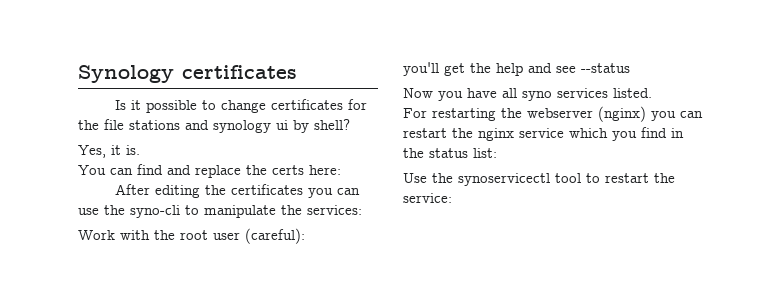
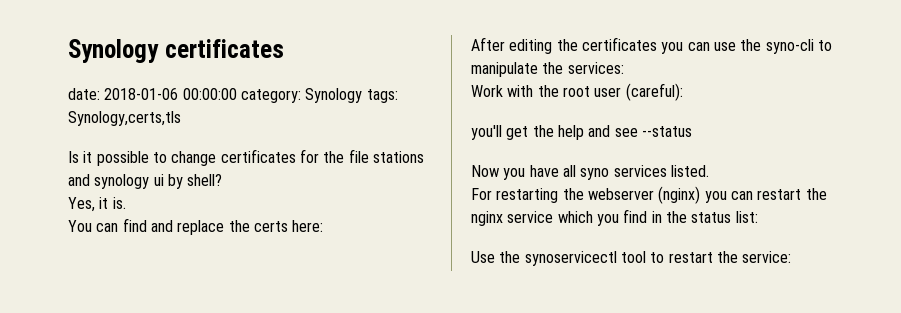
+ date: 2018-01-06 00:00:00 category: Synology tags: Synology,certs,tls

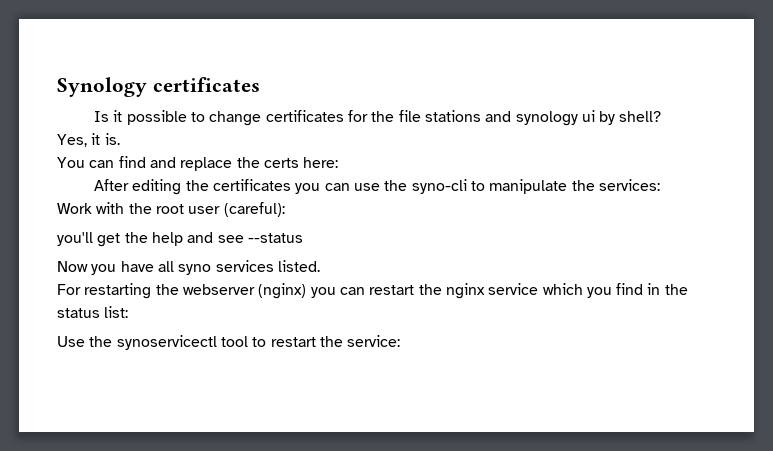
- date: 2018-01-06 00:00:00 category: Synology tags: Synology,certs,tls

